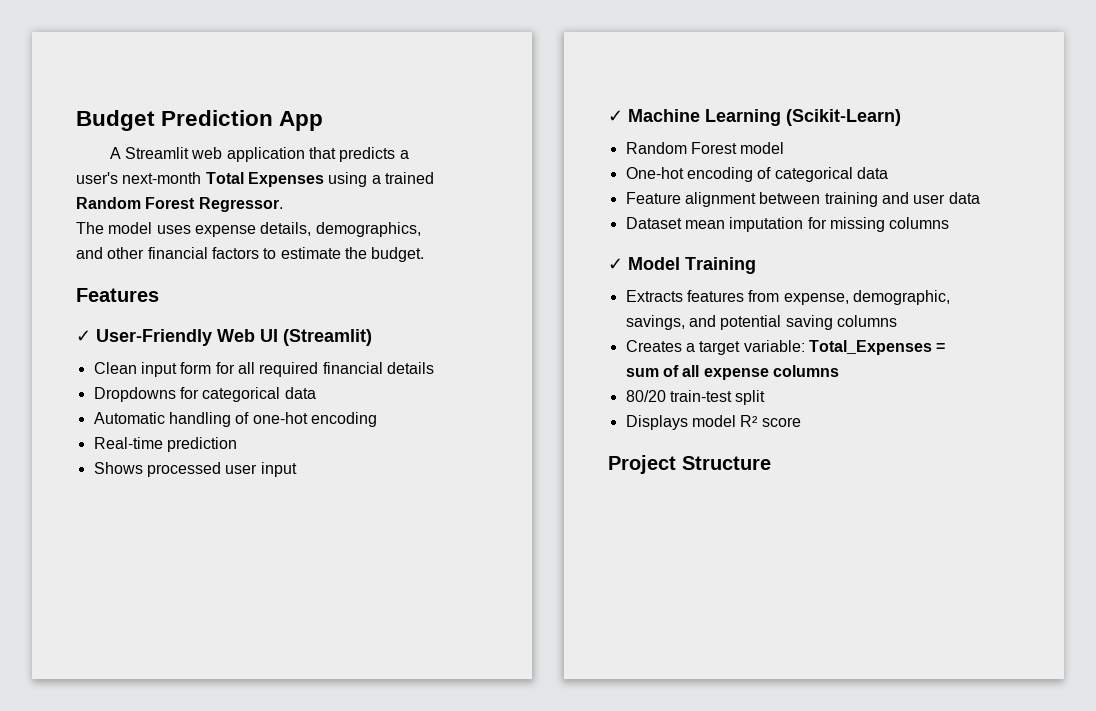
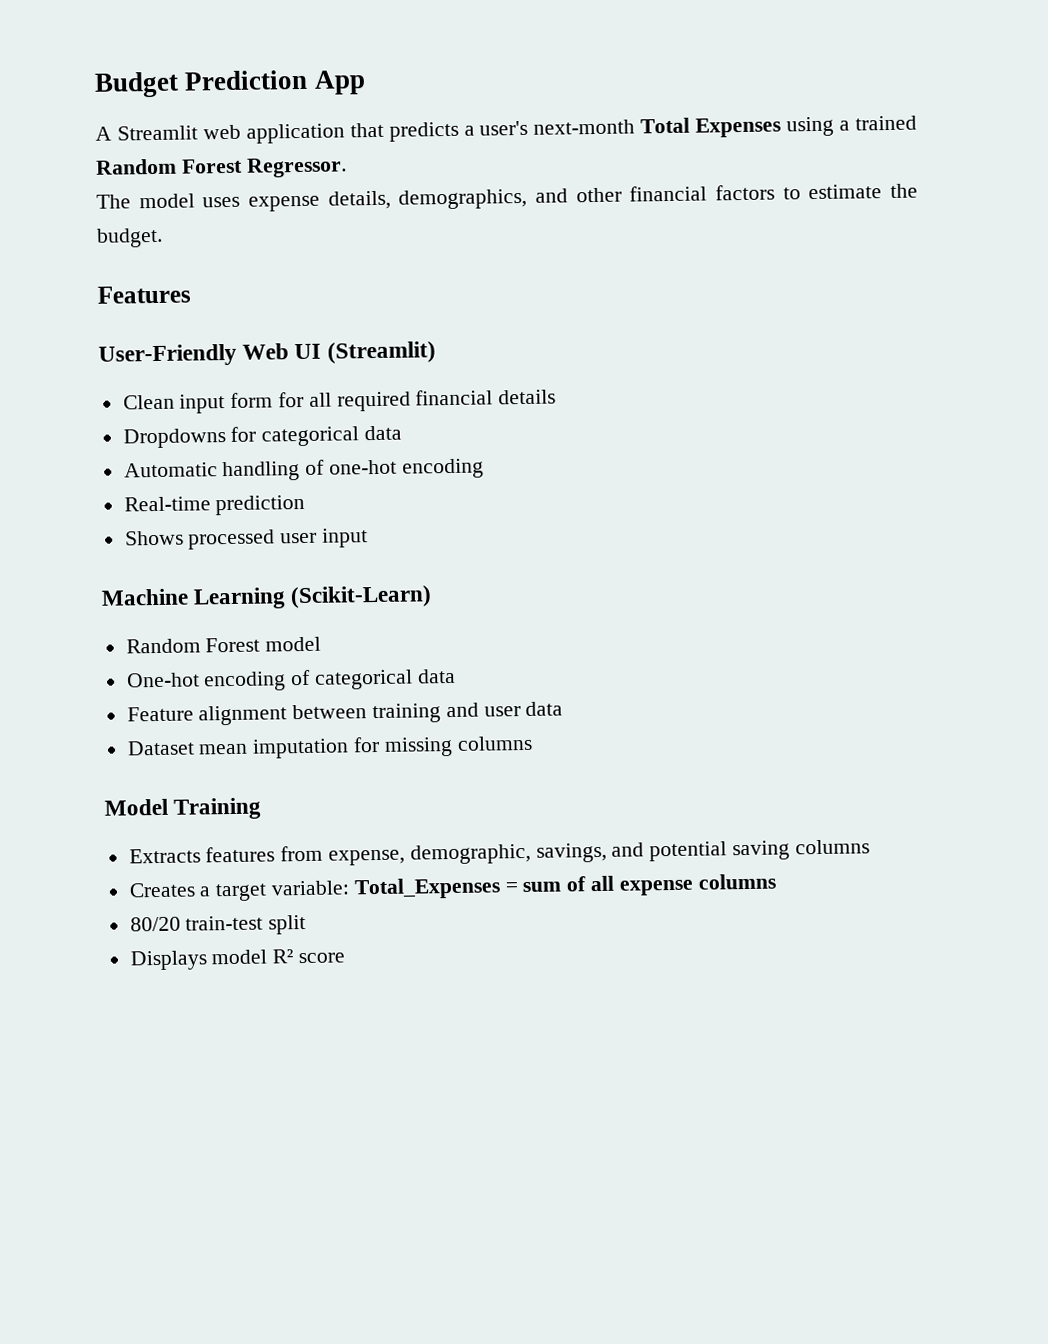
- ✓ User-Friendly Web UI (Streamlit)
+ User-Friendly Web UI (Streamlit)
- ✓ Machine Learning (Scikit-Learn)
+ Machine Learning (Scikit-Learn)
- ✓ Model Training
+ Model Training
- Project Structure

